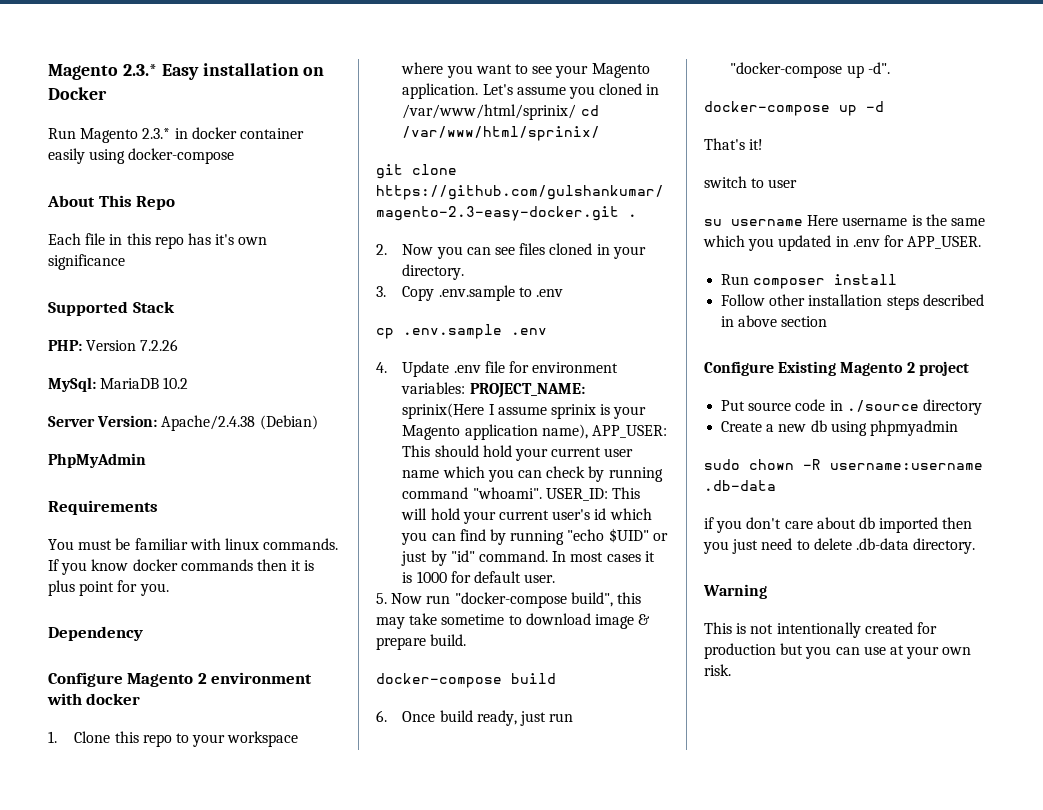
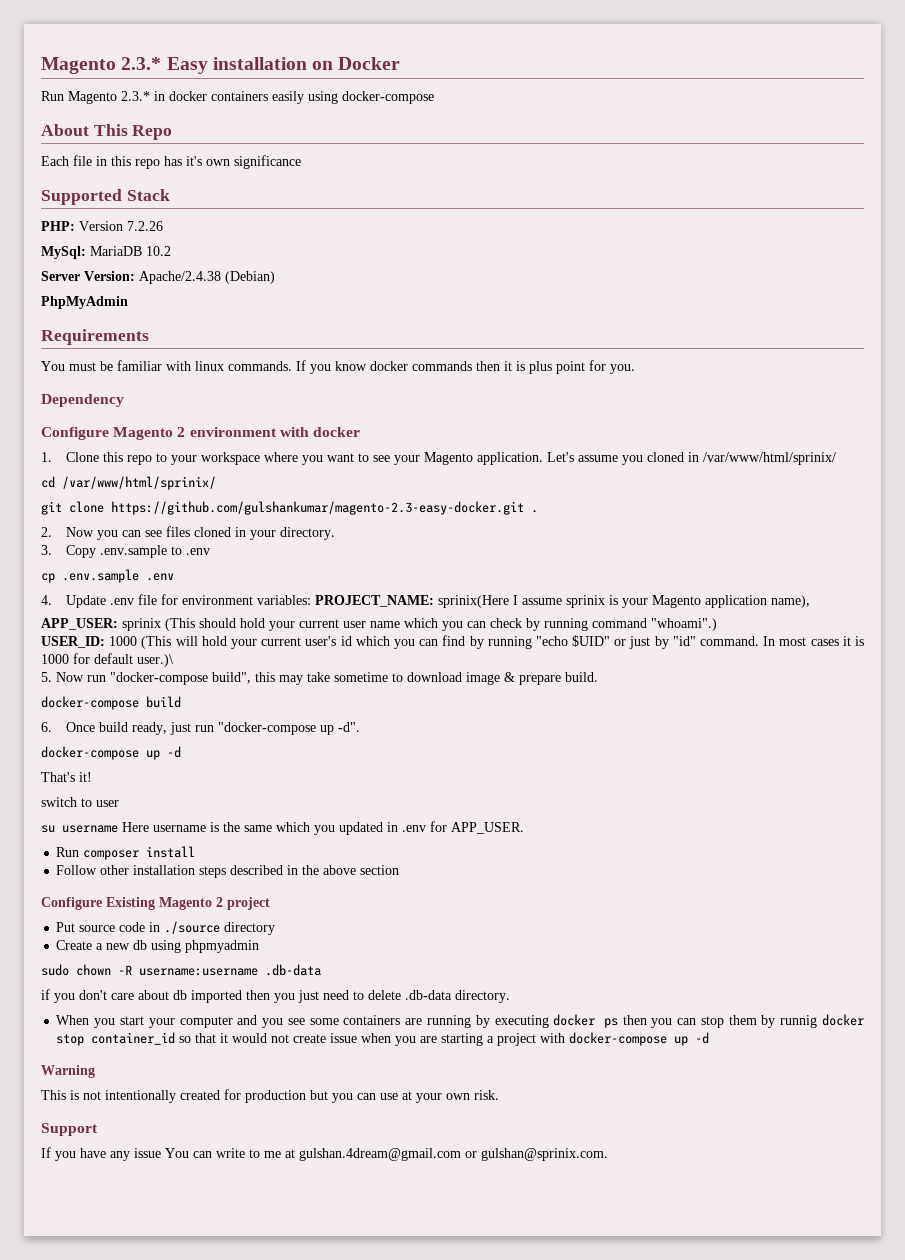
- Run Magento 2.3.* in docker container easily using docker-compose
+ Run Magento 2.3.* in docker containers easily using docker-compose
- Let's assume you cloned in /var/www/html/sprinix/ cd /var/www/html/sprinix/
+ Let's assume you cloned in /var/www/html/sprinix/
+ cd /var/www/html/sprinix/
- 4. Update .env file for environment variables: PROJECT_NAME: sprinix(Here I assume sprinix is your Magento application name), APP_USER: This should hold your current user name which you can check by running command "whoami". USER_ID: This will hold your current user's id which you can find by running "echo $UID" or just by "id" command.
+ 4. Update .env file for environment variables: PROJECT_NAME: sprinix(Here I assume sprinix is your Magento application name),
+ APP_USER: sprinix (This should hold your current user name which you can check by running command "whoami".)
+ USER_ID: 1000 (This will hold your current user's id which you can find by running "echo $UID" or just by "id" command.
- In most cases it is 1000 for default user.
+ In most cases it is 1000 for default user.)\
- Follow other installation steps described in above section
+ Follow other installation steps described in the above section
+ When you start your computer and you see some containers are running by executing docker ps then you can stop them by runnig docker stop container_id so that it would not create issue when you are starting a project with docker-compose up -d
+ Support
+ If you have any issue You can write to me at gulshan.4dream@gmail.com or gulshan@sprinix.com.

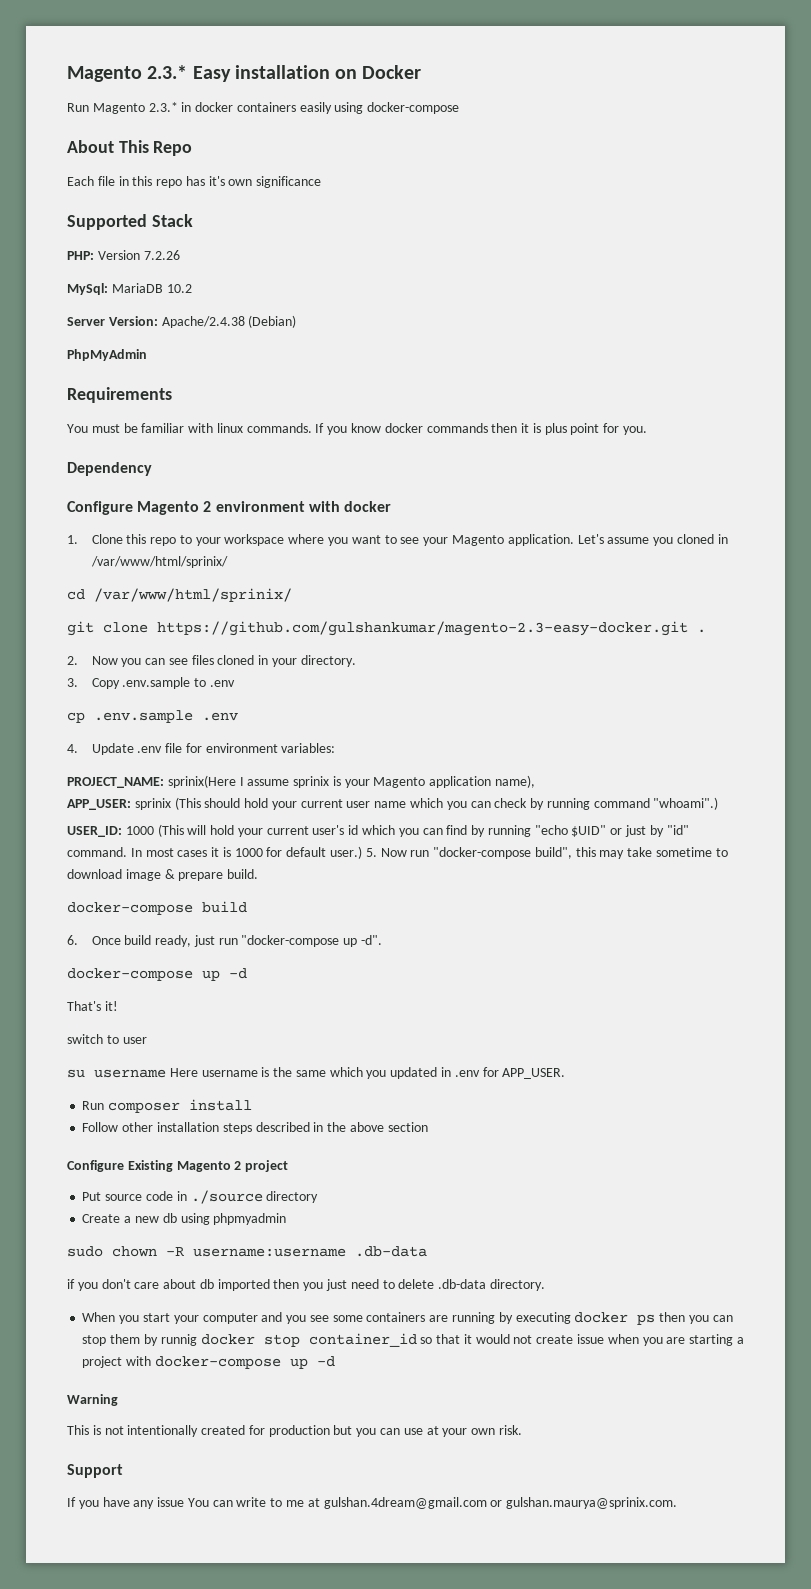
- 4. Update .env file for environment variables: PROJECT_NAME: sprinix(Here I assume sprinix is your Magento application name),
+ 4. Update .env file for environment variables:
+ PROJECT_NAME: sprinix(Here I assume sprinix is your Magento application name),
- In most cases it is 1000 for default user.)\
- 5. Now run "docker-compose build", this may take sometime to download image & prepare build.
+ In most cases it is 1000 for default user.) 5. Now run "docker-compose build", this may take sometime to download image & prepare build.
- If you have any issue You can write to me at gulshan.4dream@gmail.com or gulshan@sprinix.com.
+ If you have any issue You can write to me at gulshan.4dream@gmail.com or gulshan.maurya@sprinix.com.

